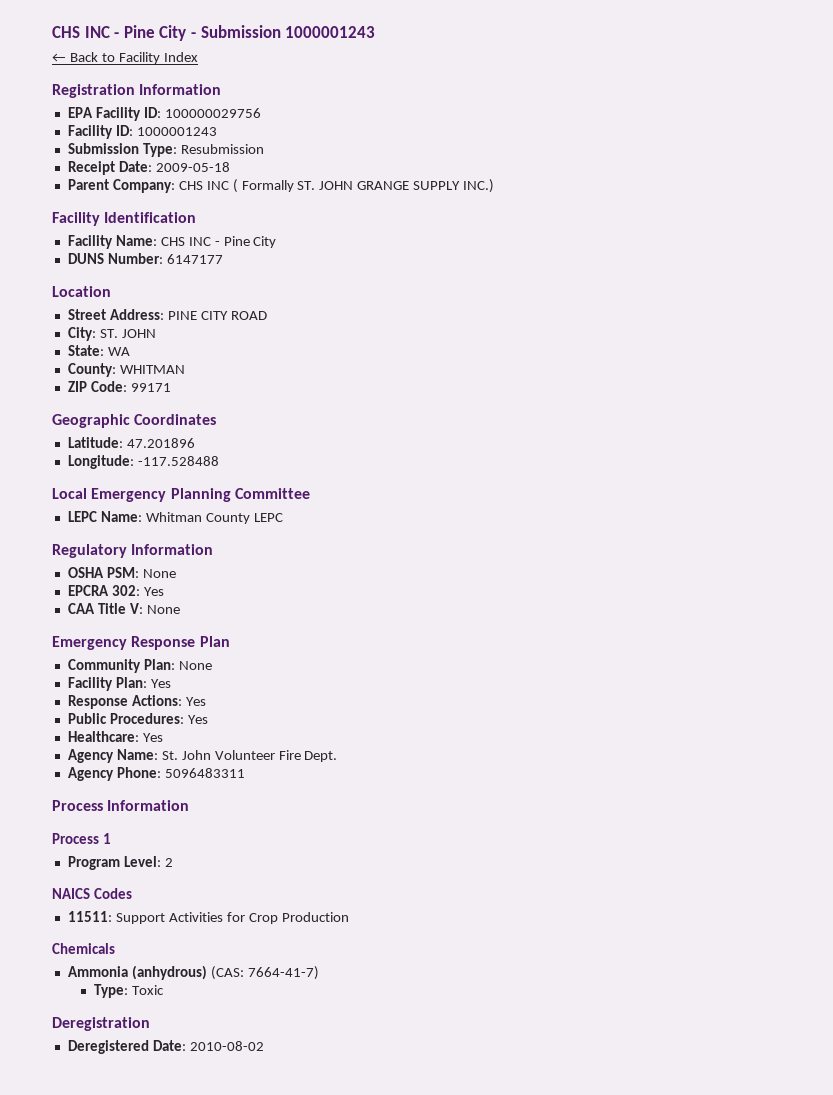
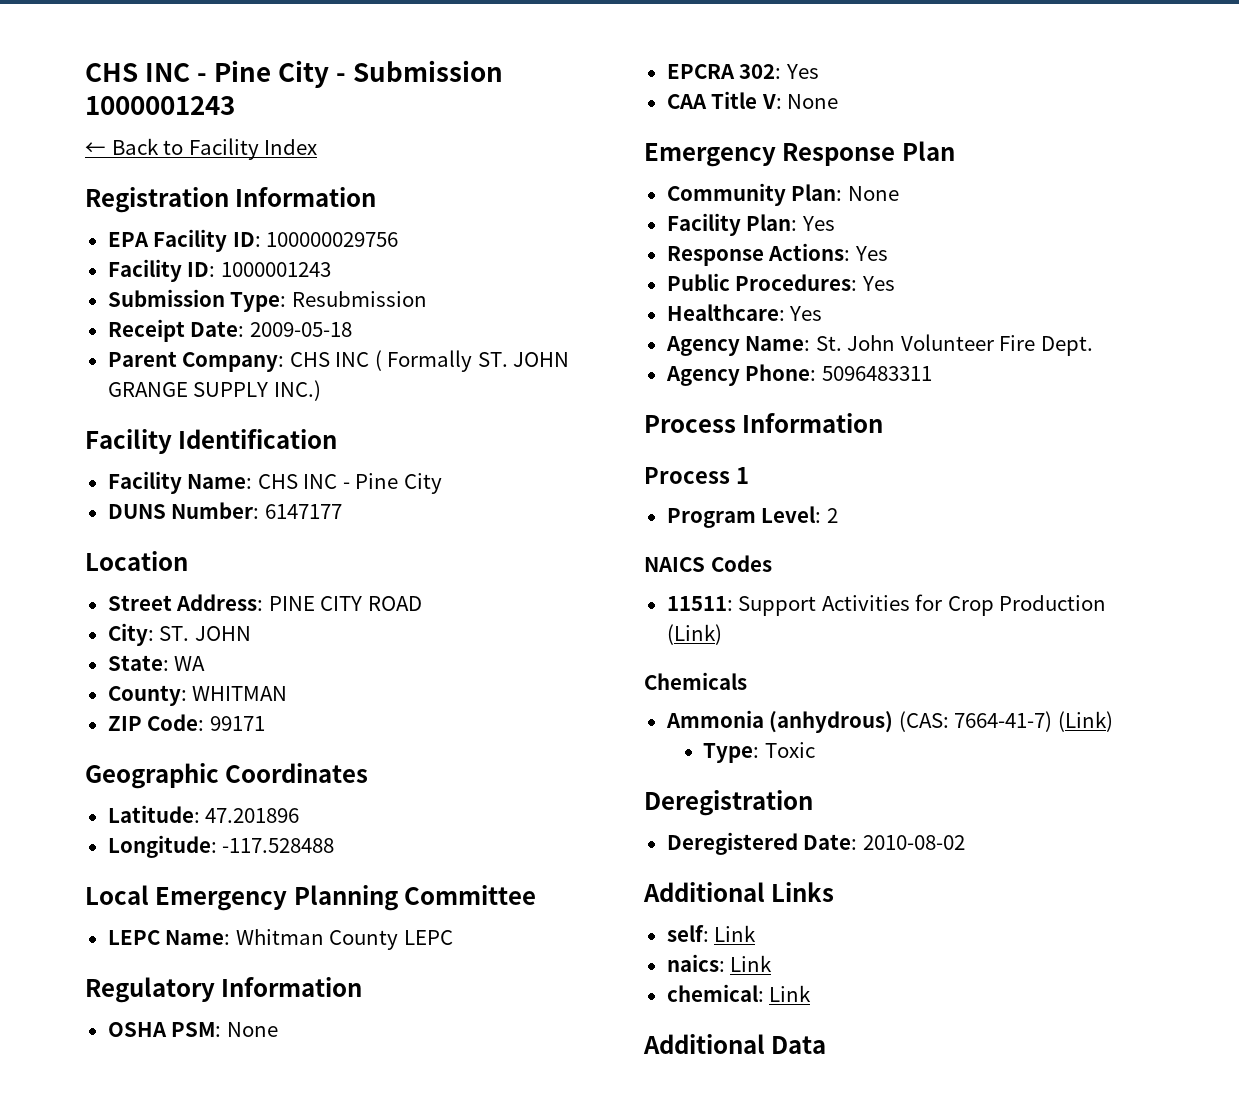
- 11511: Support Activities for Crop Production
+ 11511: Support Activities for Crop Production (Link)
- Ammonia (anhydrous) (CAS: 7664-41-7)
+ Ammonia (anhydrous) (CAS: 7664-41-7) (Link)
+ Additional Links
+ self: Link
+ naics: Link
+ chemical: Link
+ Additional Data

